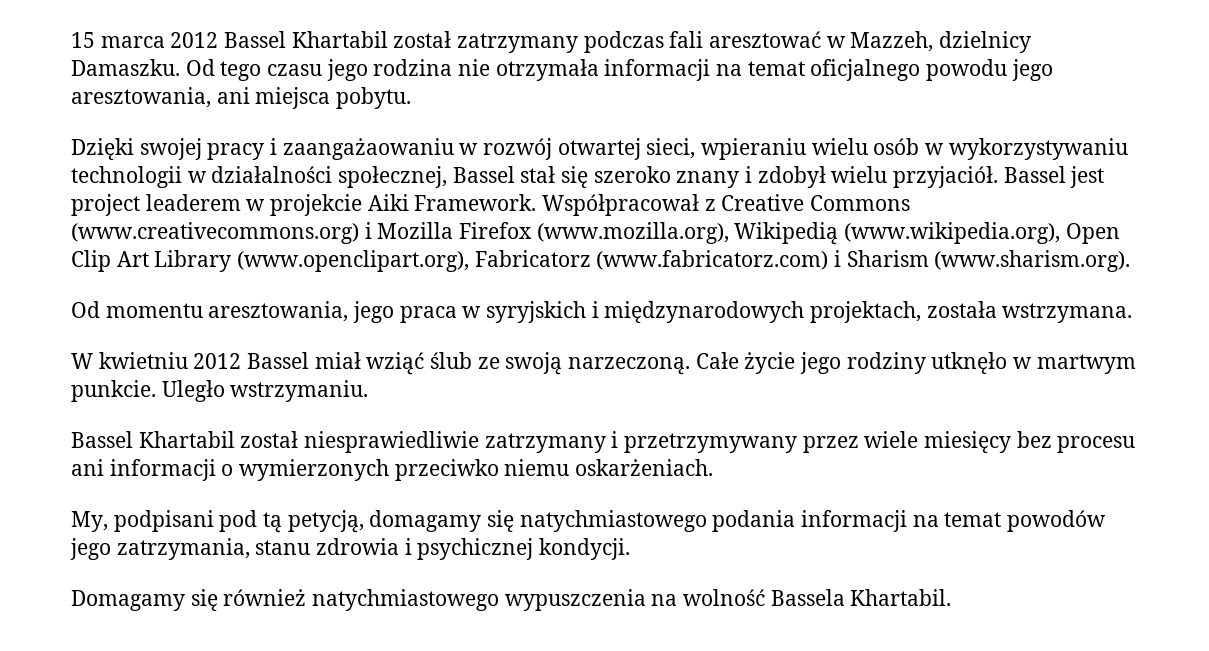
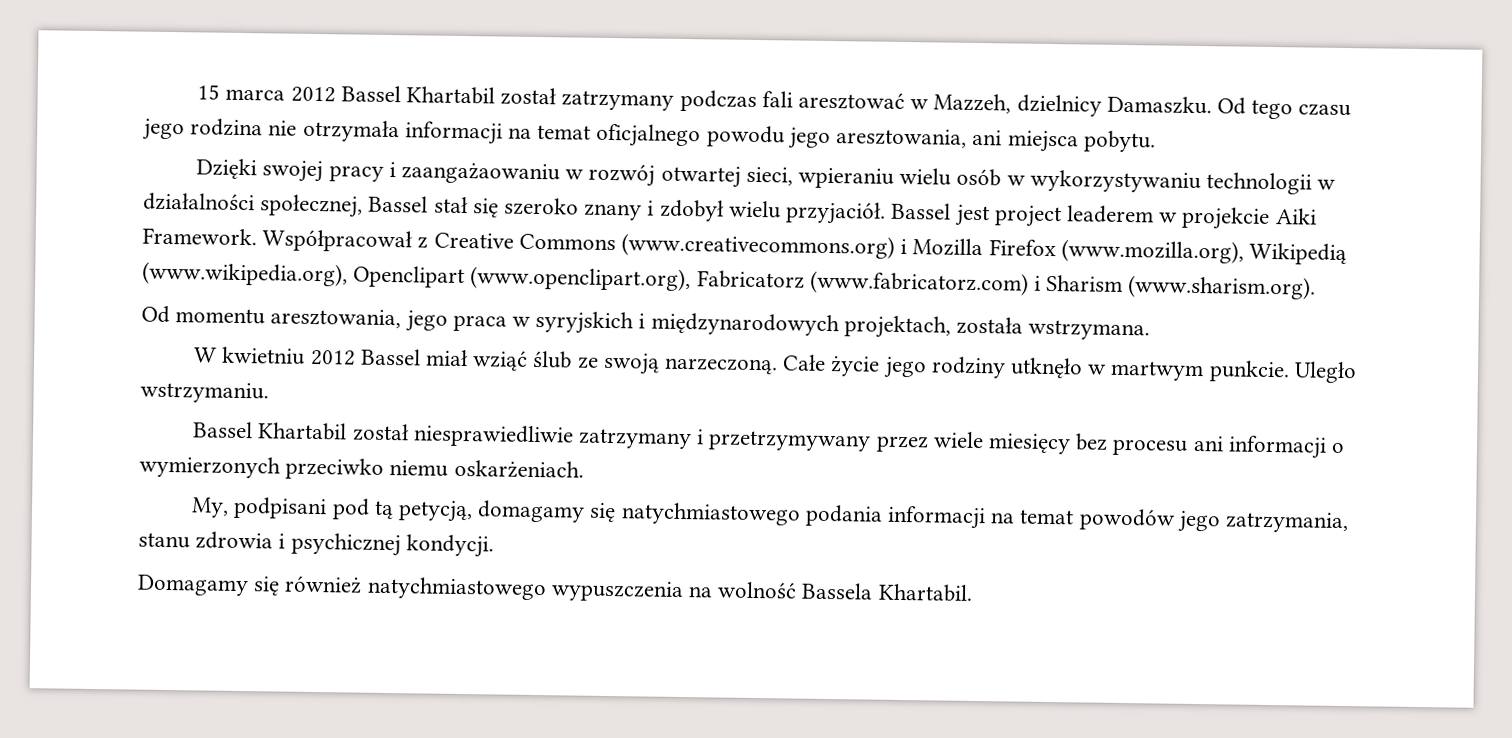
- Współpracował z Creative Commons (www.creativecommons.org) i Mozilla Firefox (www.mozilla.org), Wikipedią (www.wikipedia.org), Open Clip Art Library (www.openclipart.org), Fabricatorz (www.fabricatorz.com) i Sharism (www.sharism.org).
+ Współpracował z Creative Commons (www.creativecommons.org) i Mozilla Firefox (www.mozilla.org), Wikipedią (www.wikipedia.org), Openclipart (www.openclipart.org), Fabricatorz (www.fabricatorz.com) i Sharism (www.sharism.org).

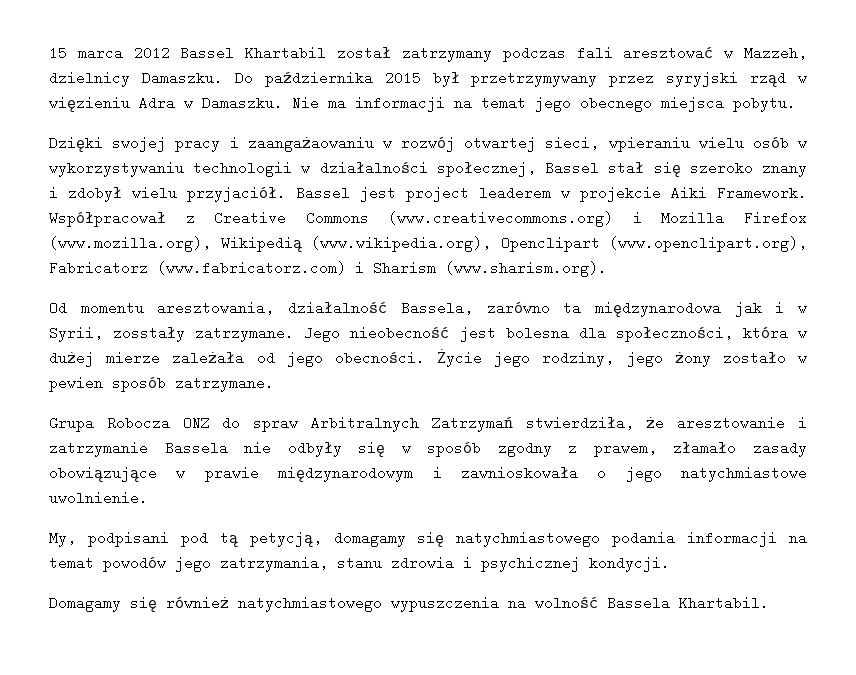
- Od tego czasu jego rodzina nie otrzymała informacji na temat oficjalnego powodu jego aresztowania, ani miejsca pobytu.
+ Do października 2015 był przetrzymywany przez syryjski rząd w więzieniu Adra w Damaszku. Nie ma informacji na temat jego obecnego miejsca pobytu.
- Od momentu aresztowania, jego praca w syryjskich i międzynarodowych projektach, została wstrzymana.
- W kwietniu 2012 Bassel miał wziąć ślub ze swoją narzeczoną. Całe życie jego rodziny utknęło w martwym punkcie. Uległo wstrzymaniu.
- Bassel Khartabil został niesprawiedliwie zatrzymany i przetrzymywany przez wiele miesięcy bez procesu ani informacji o wymierzonych przeciwko niemu oskarżeniach.
+ Od momentu aresztowania, działalność Bassela, zarówno ta międzynarodowa jak i w Syrii, zosstały zatrzymane. Jego nieobecność jest bolesna dla społeczności, która w dużej mierze zależała od jego obecności. Życie jego rodziny, jego żony zostało w pewien sposób zatrzymane.
+ Grupa Robocza ONZ do spraw Arbitralnych Zatrzymań stwierdziła, że aresztowanie i zatrzymanie Bassela nie odbyły się w sposób zgodny z prawem, złamało zasady obowiązujące w prawie międzynarodowym i zawnioskowała o jego natychmiastowe uwolnienie.

